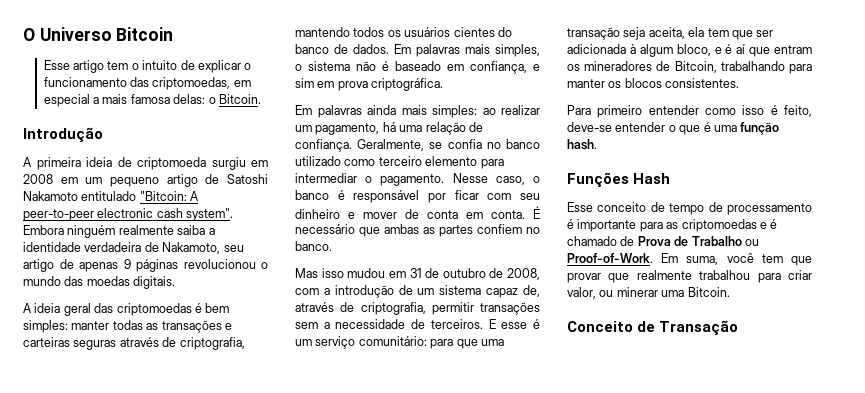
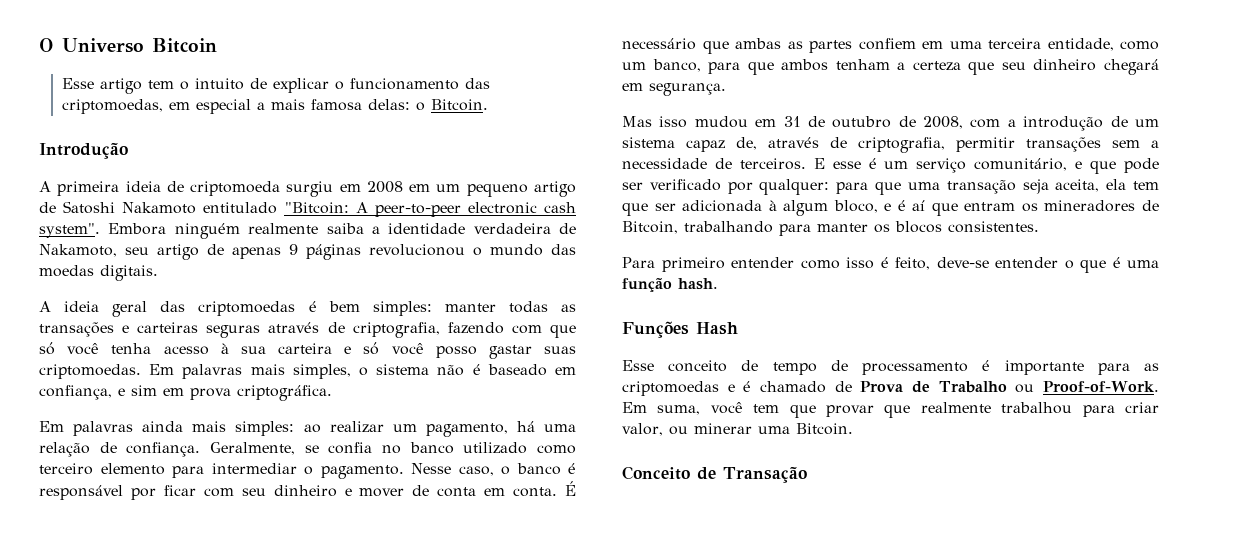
- A ideia geral das criptomoedas é bem simples: manter todas as transações e carteiras seguras através de criptografia, mantendo todos os usuários cientes do banco de dados.
+ A ideia geral das criptomoedas é bem simples: manter todas as transações e carteiras seguras através de criptografia, fazendo com que só você tenha acesso à sua carteira e só você posso gastar suas criptomoedas.
- É necessário que ambas as partes confiem no banco.
+ É necessário que ambas as partes confiem em uma terceira entidade, como um banco, para que ambos tenham a certeza que seu dinheiro chegará em segurança.
- E esse é um serviço comunitário: para que uma transação seja aceita, ela tem que ser adicionada à algum bloco, e é aí que entram os mineradores de Bitcoin, trabalhando para manter os blocos consistentes.
+ E esse é um serviço comunitário, e que pode ser verificado por qualquer: para que uma transação seja aceita, ela tem que ser adicionada à algum bloco, e é aí que entram os mineradores de Bitcoin, trabalhando para manter os blocos consistentes.

